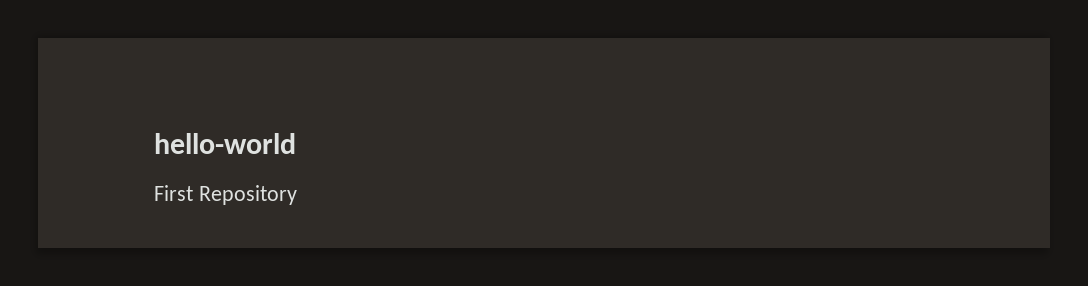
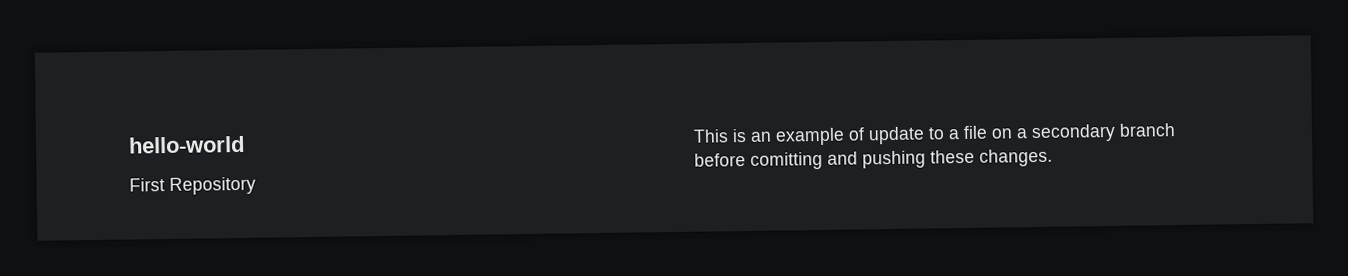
+ This is an example of update to a file on a secondary branch before comitting and pushing these changes.

